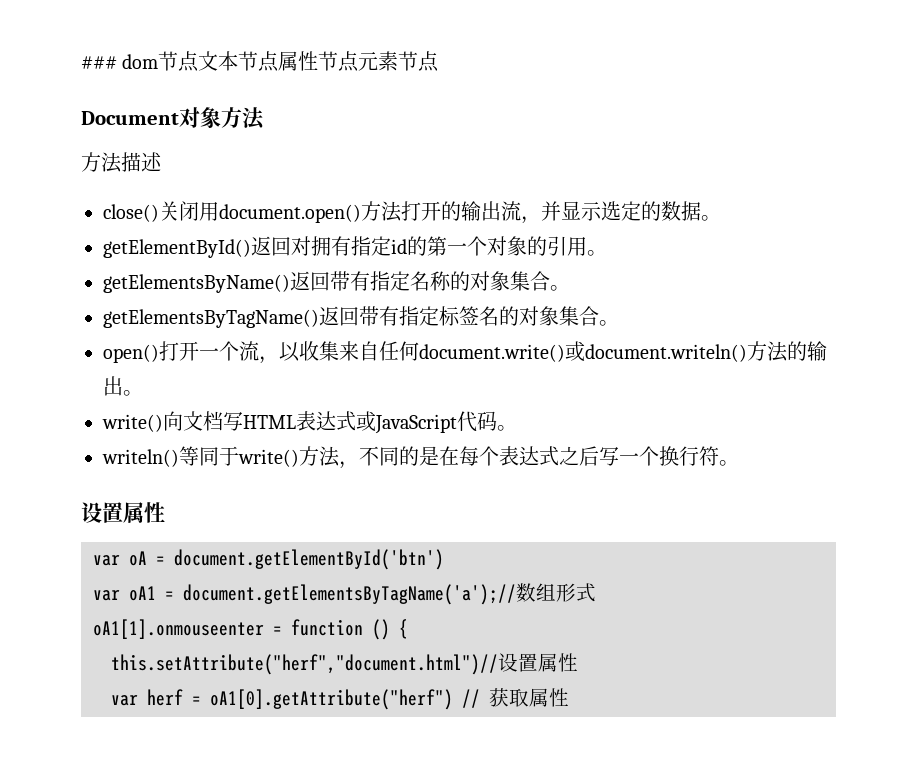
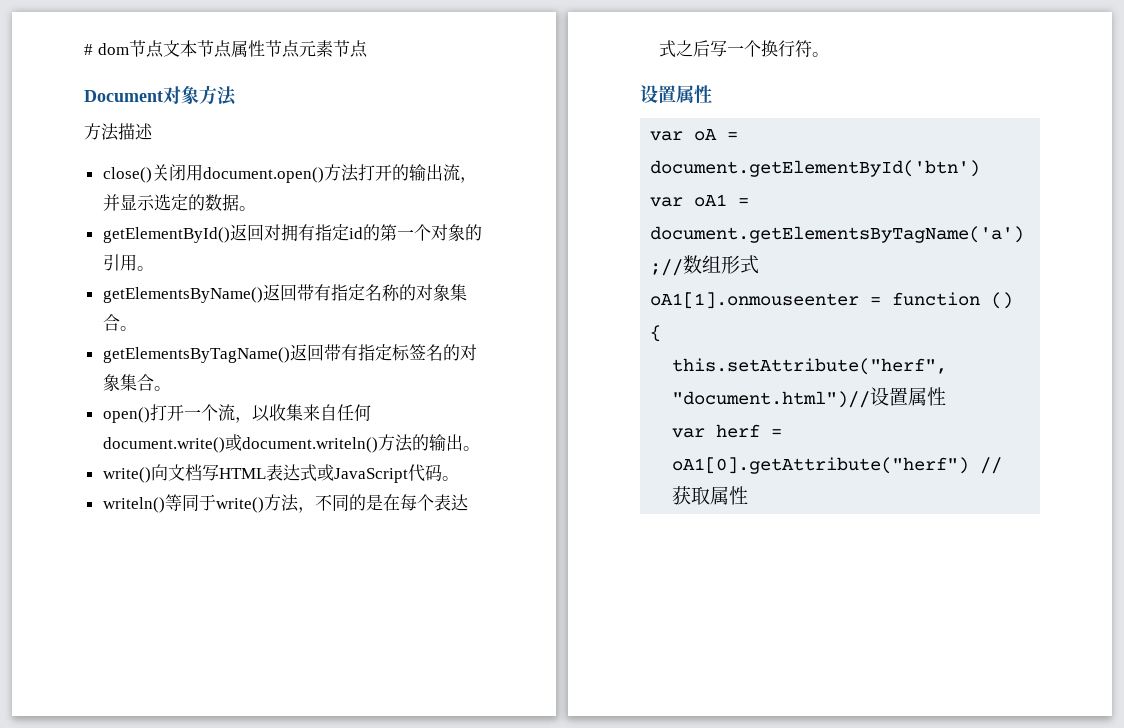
- ### dom节点文本节点属性节点元素节点
+ # dom节点文本节点属性节点元素节点

